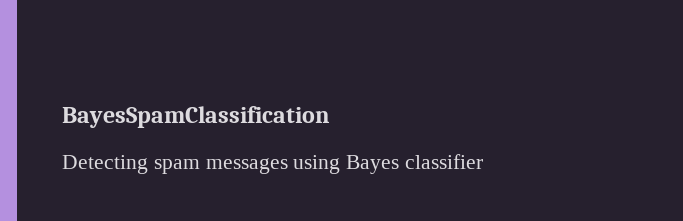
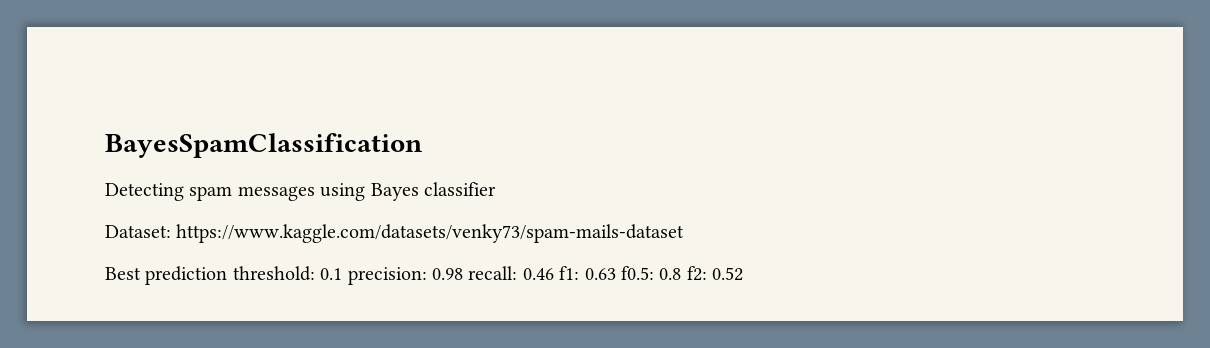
+ Dataset: https://www.kaggle.com/datasets/venky73/spam-mails-dataset
+ Best prediction threshold: 0.1 precision: 0.98 recall: 0.46 f1: 0.63 f0.5: 0.8 f2: 0.52

